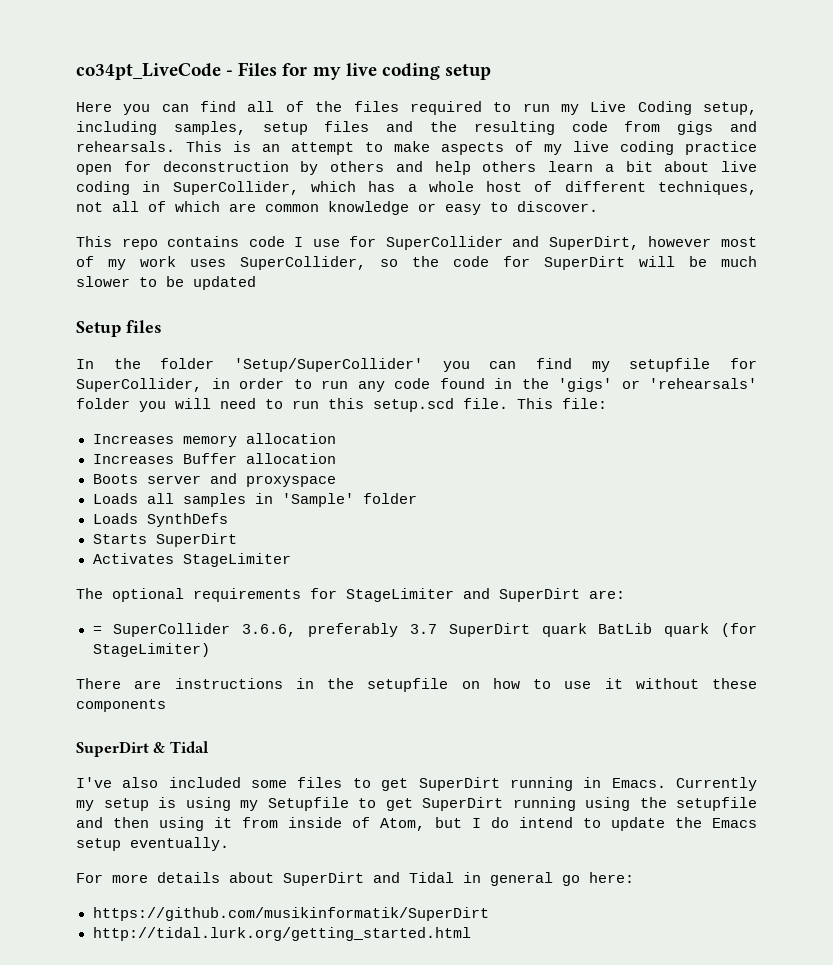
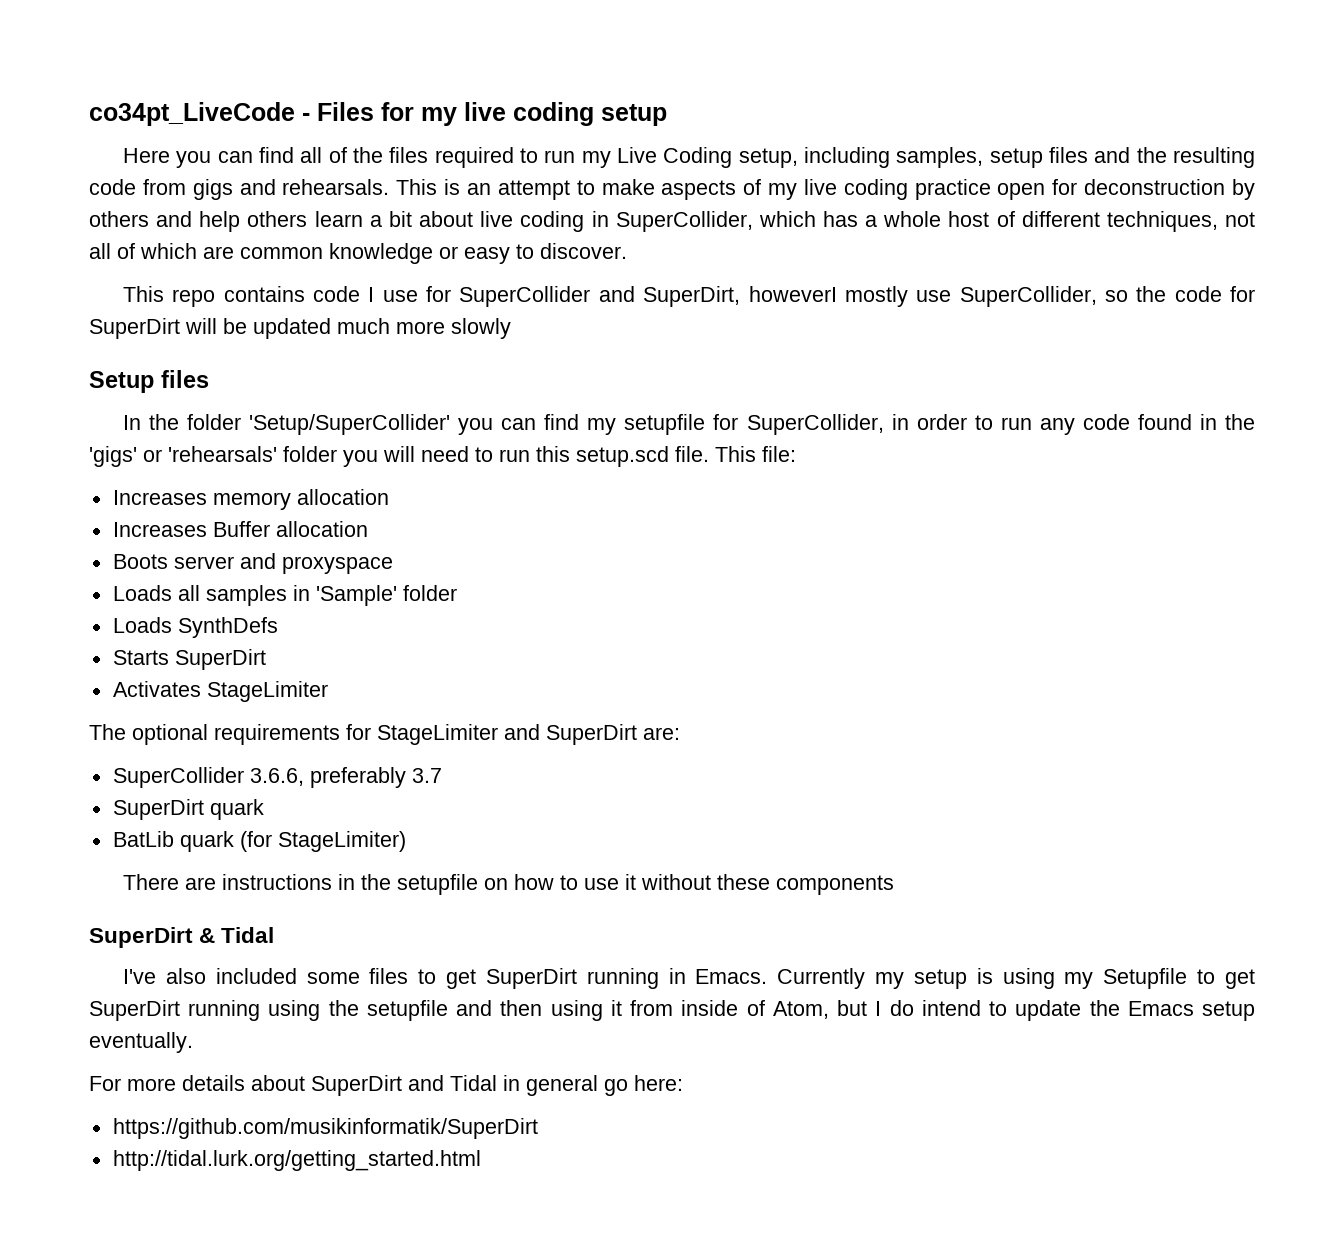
- This repo contains code I use for SuperCollider and SuperDirt, however most of my work uses SuperCollider, so the code for SuperDirt will be much slower to be updated
+ This repo contains code I use for SuperCollider and SuperDirt, howeverI mostly use SuperCollider, so the code for SuperDirt will be updated much more slowly
- = SuperCollider 3.6.6, preferably 3.7 SuperDirt quark BatLib quark (for StageLimiter)
+ SuperCollider 3.6.6, preferably 3.7
+ SuperDirt quark
+ BatLib quark (for StageLimiter)

